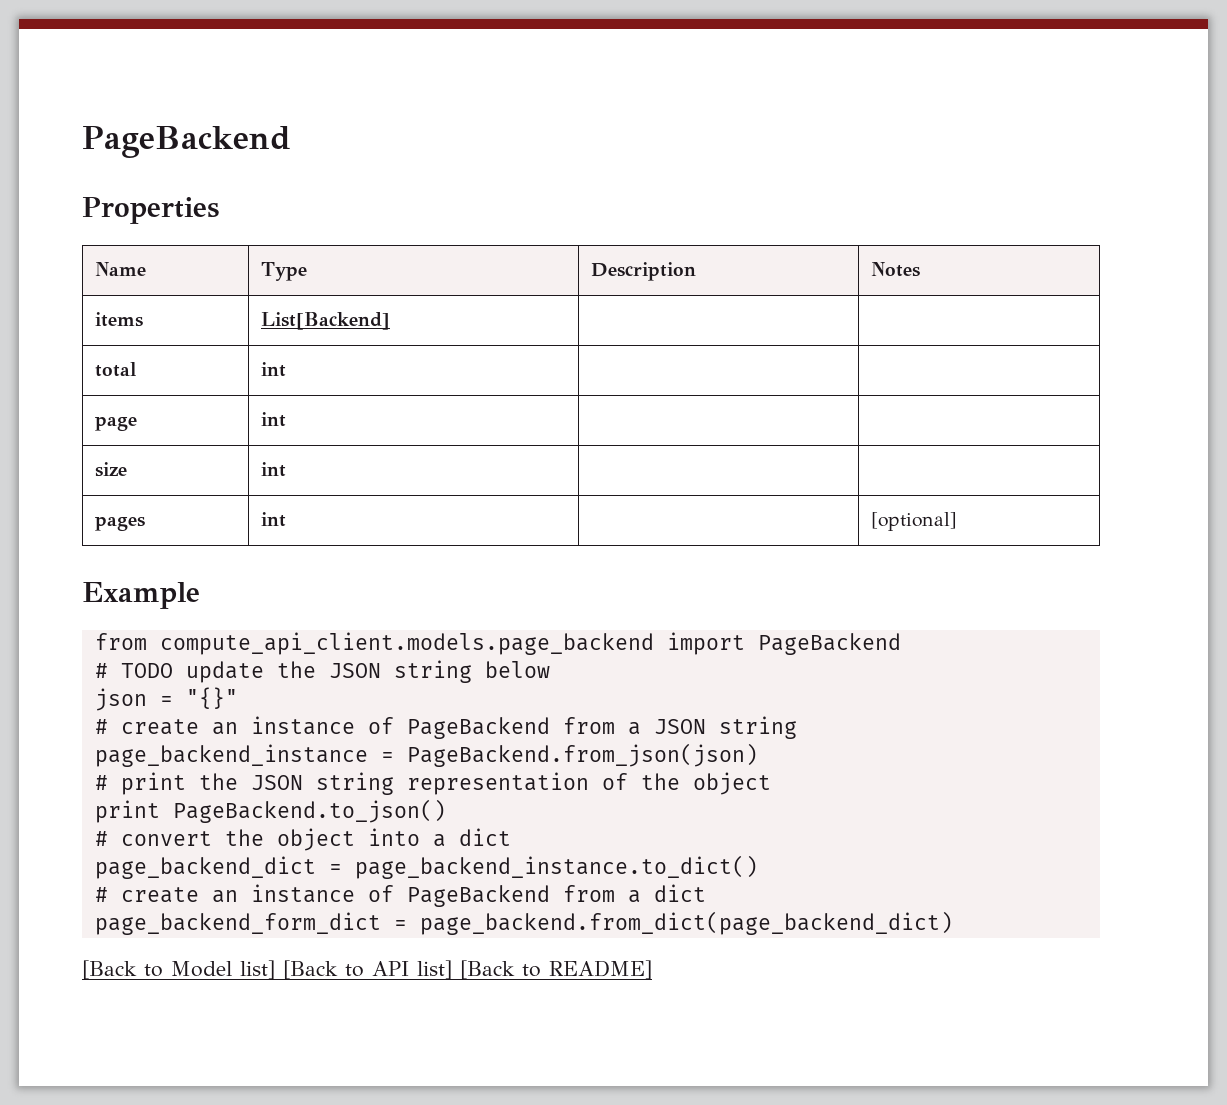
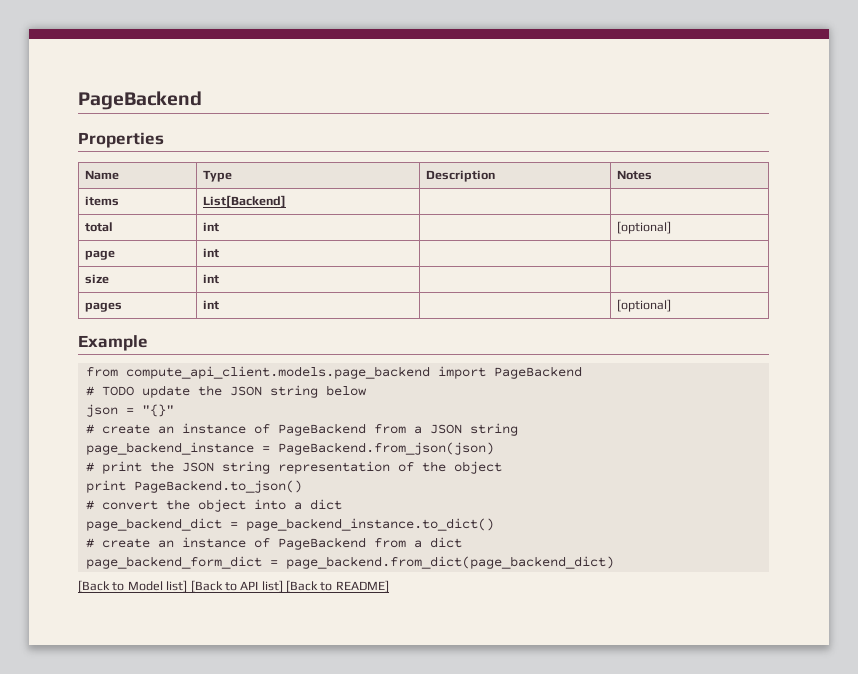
- total | int | |
+ total | int | | [optional]

